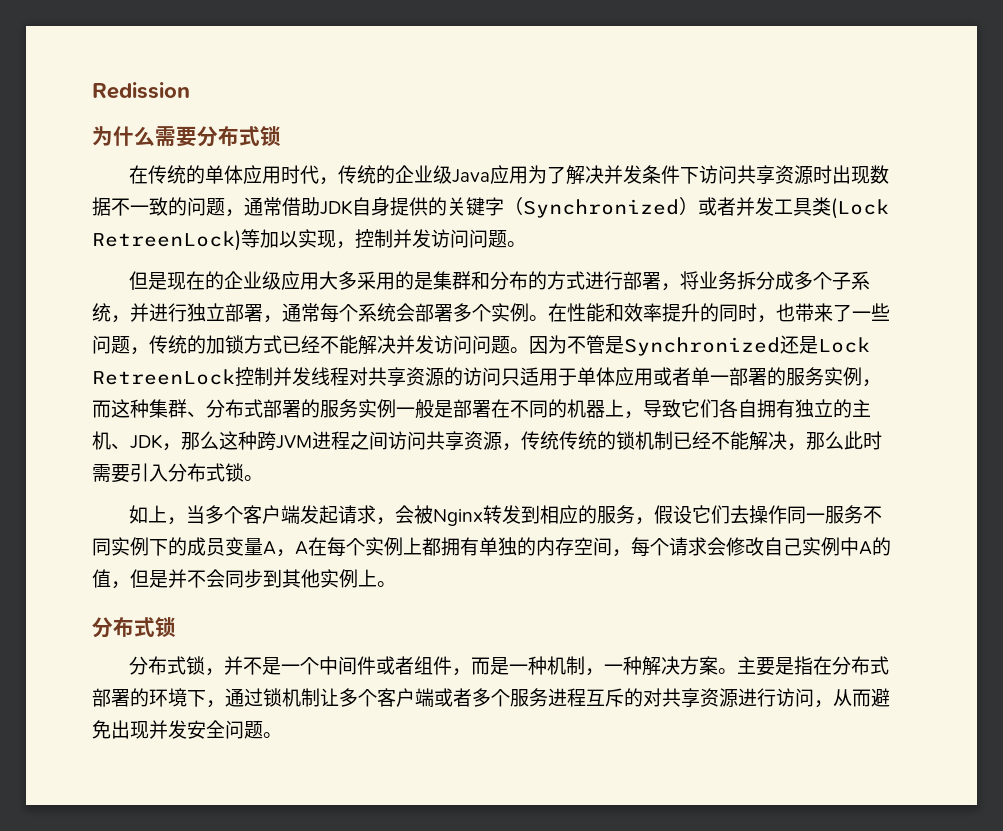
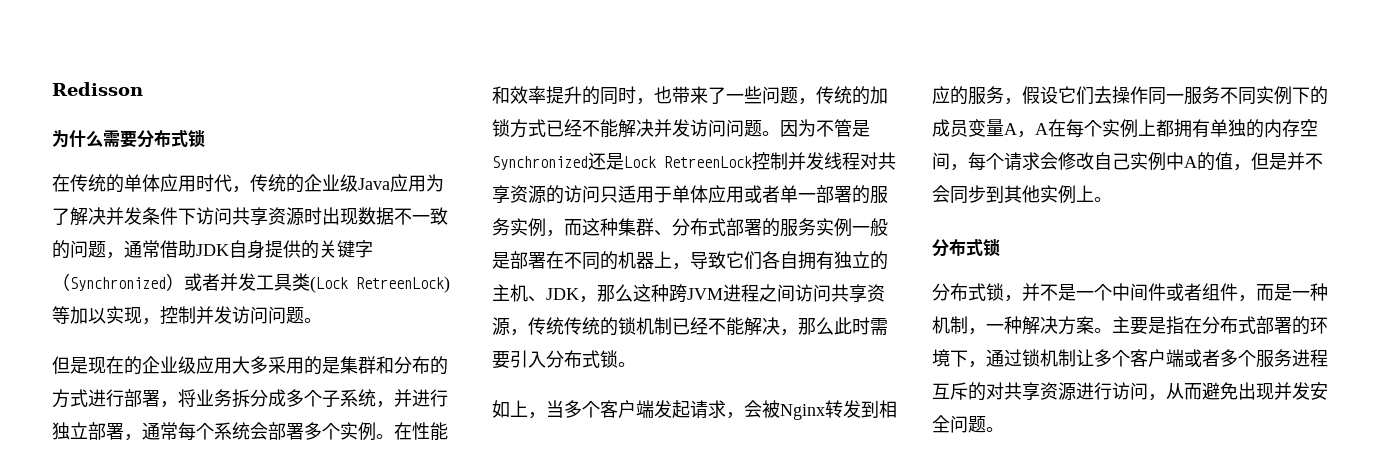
- Redission
+ Redisson

